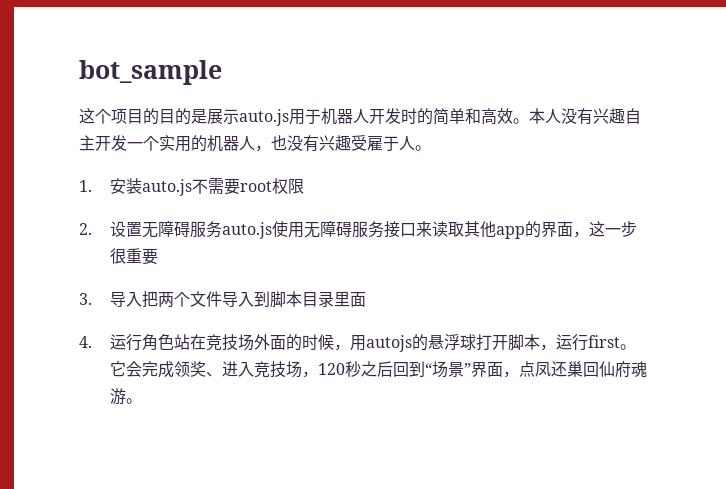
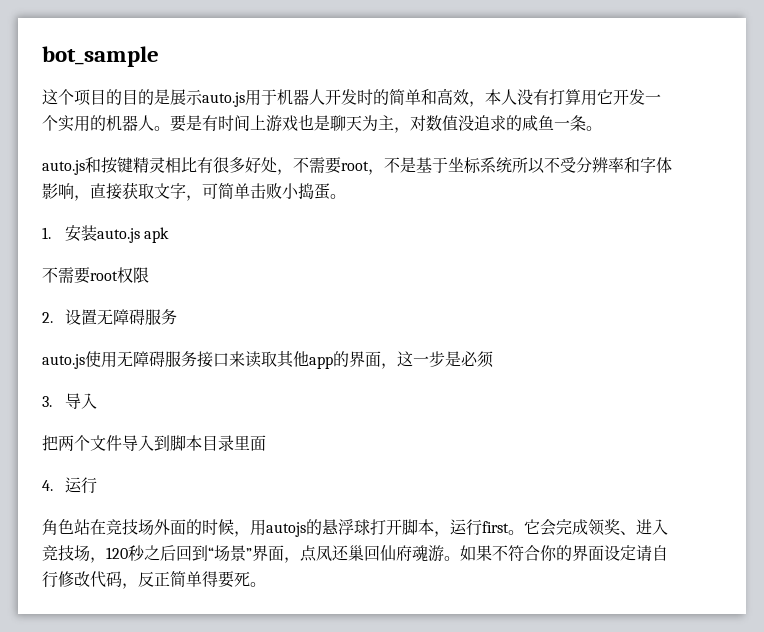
- 这个项目的目的是展示auto.js用于机器人开发时的简单和高效。本人没有兴趣自主开发一个实用的机器人，也没有兴趣受雇于人。
+ 这个项目的目的是展示auto.js用于机器人开发时的简单和高效，本人没有打算用它开发一个实用的机器人。要是有时间上游戏也是聊天为主，对数值没追求的咸鱼一条。
+ auto.js和按键精灵相比有很多好处，不需要root，不是基于坐标系统所以不受分辨率和字体影响，直接获取文字，可简单击败小捣蛋。
- 1.安装auto.js不需要root权限
+ 1.安装auto.js apk
+ 不需要root权限
- 2.设置无障碍服务auto.js使用无障碍服务接口来读取其他app的界面，这一步很重要
+ 2.设置无障碍服务
+ auto.js使用无障碍服务接口来读取其他app的界面，这一步是必须
- 3.导入把两个文件导入到脚本目录里面
+ 3.导入
+ 把两个文件导入到脚本目录里面
- 4.运行角色站在竞技场外面的时候，用autojs的悬浮球打开脚本，运行first。
+ 4.运行
+ 角色站在竞技场外面的时候，用autojs的悬浮球打开脚本，运行first。
+ 如果不符合你的界面设定请自行修改代码，反正简单得要死。

